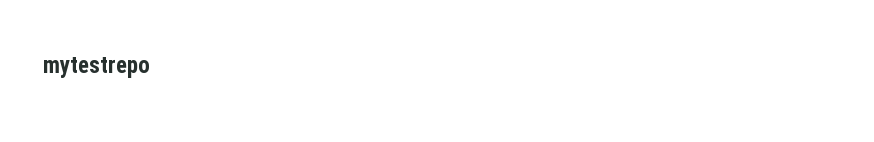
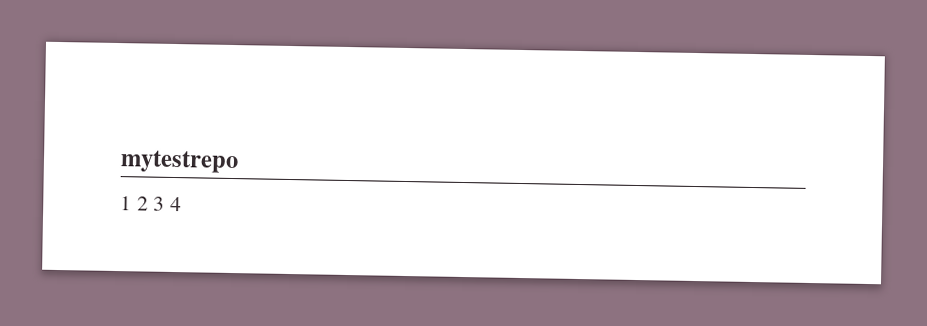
+ 1 2 3 4

